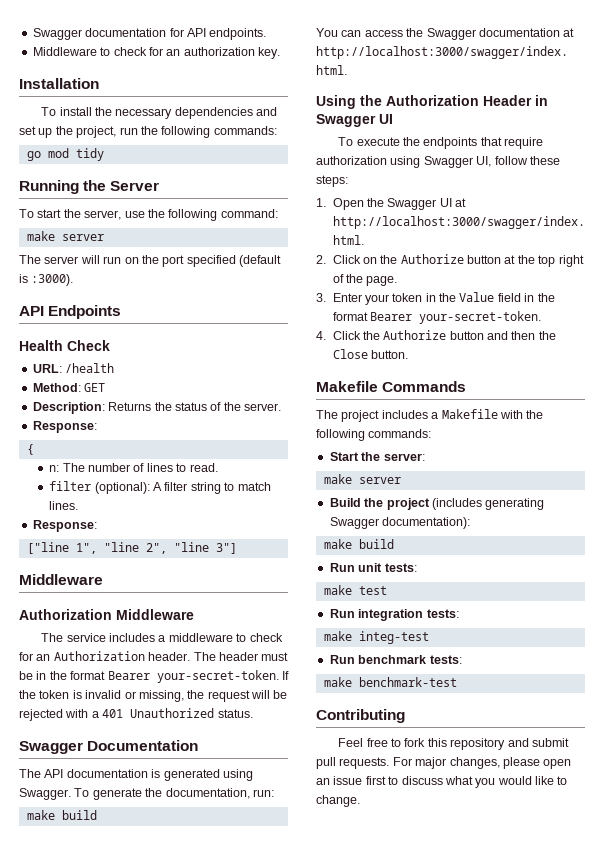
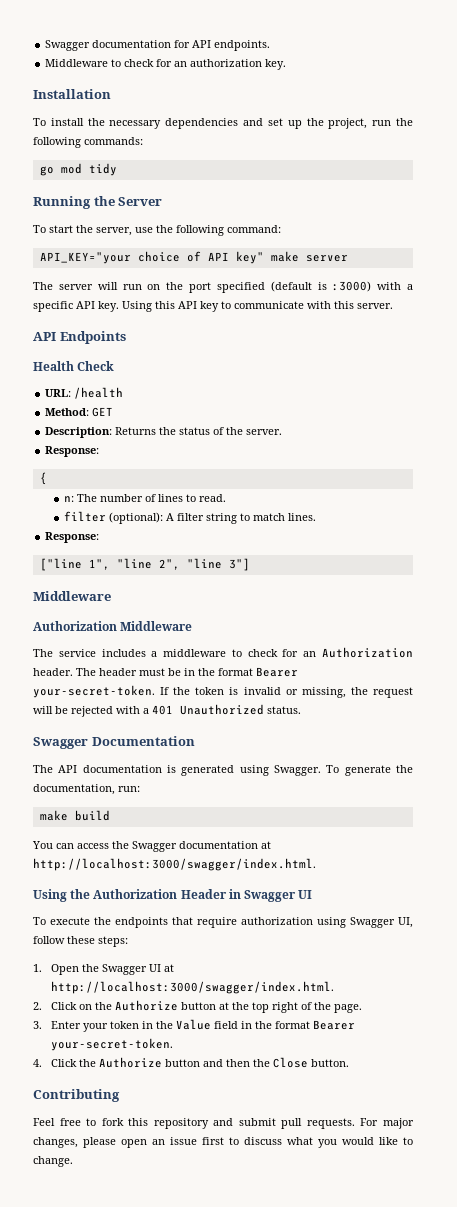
  To start the server, use the following command:
- make server
+ API_KEY="your choice of API key" make server
- The server will run on the port specified (default is :3000).
+ The server will run on the port specified (default is :3000) with a specific API key. Using this API key to communicate with this server.
- Makefile Commands
- The project includes a Makefile with the following commands:
- Start the server:
- make server
- Build the project (includes generating Swagger documentation):
- make build
- Run unit tests:
- make test
- Run integration tests:
- make integ-test
- Run benchmark tests:
- make benchmark-test

